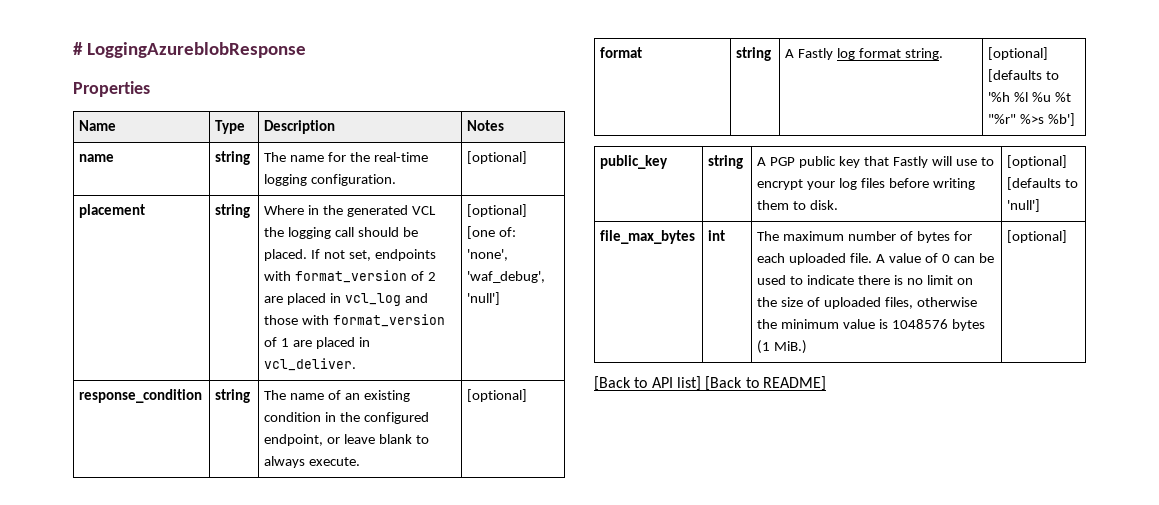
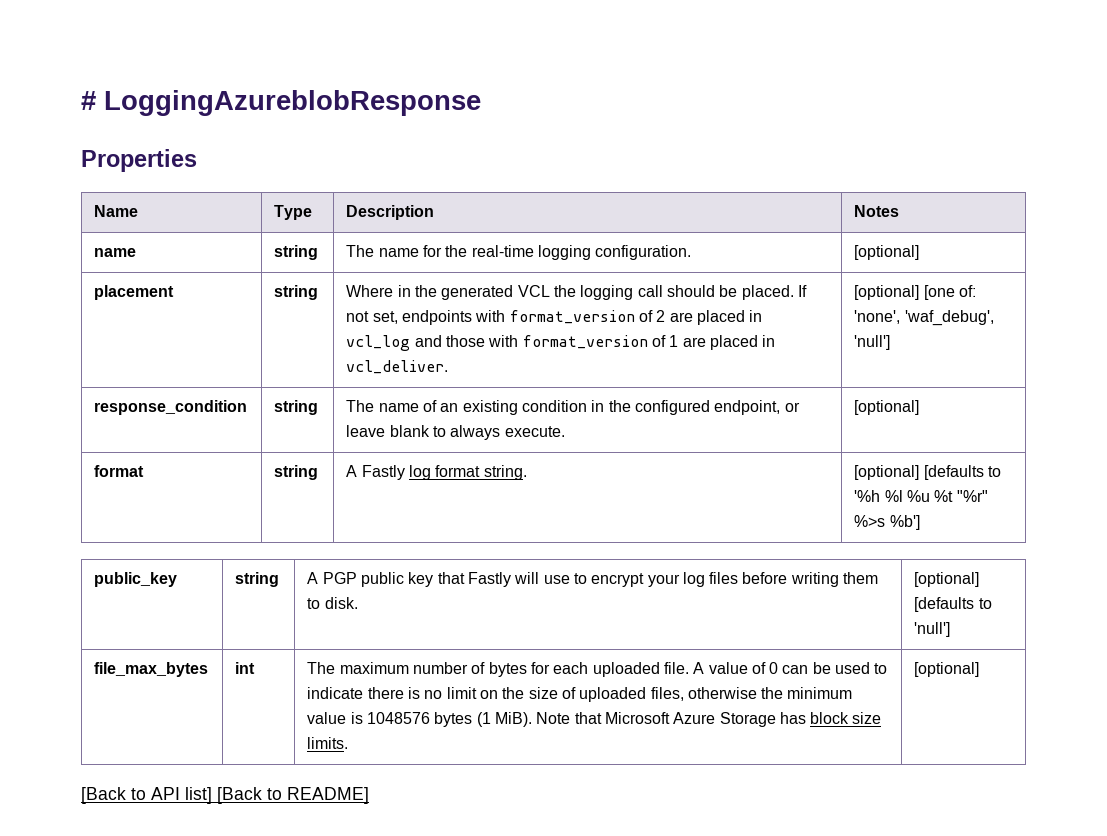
- A value of 0 can be used to indicate there is no limit on the size of uploaded files, otherwise the minimum value is 1048576 bytes (1 MiB.)
+ A value of 0 can be used to indicate there is no limit on the size of uploaded files, otherwise the minimum value is 1048576 bytes (1 MiB). Note that Microsoft Azure Storage has block size limits.

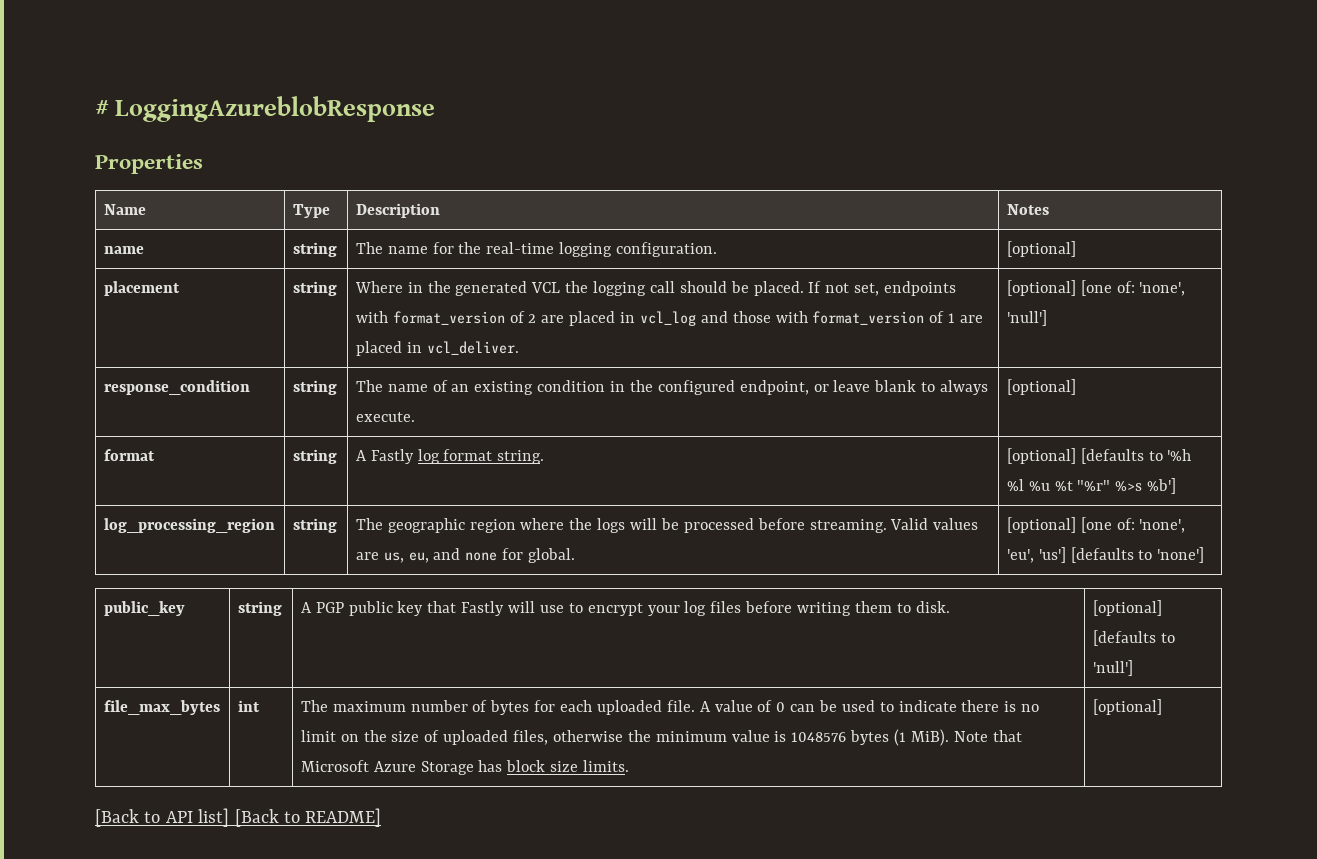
- [optional] [one of: 'none', 'waf_debug', 'null']
+ [optional] [one of: 'none', 'null']
+ log_processing_region | string | The geographic region where the logs will be processed before streaming. Valid values are us, eu, and none for global. | [optional] [one of: 'none', 'eu', 'us'] [defaults to 'none']

